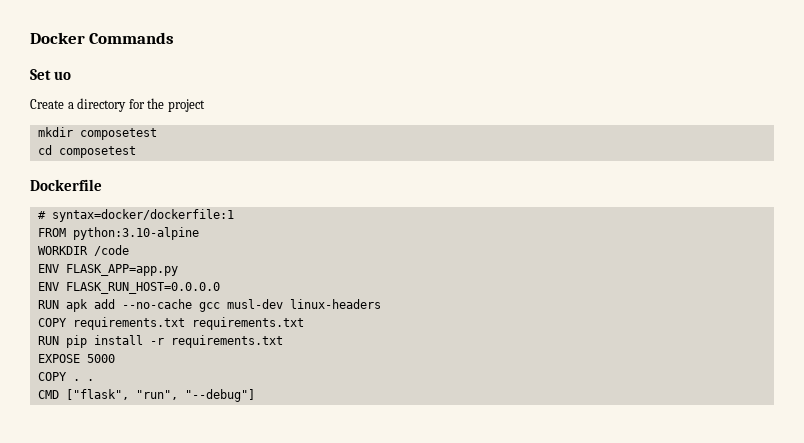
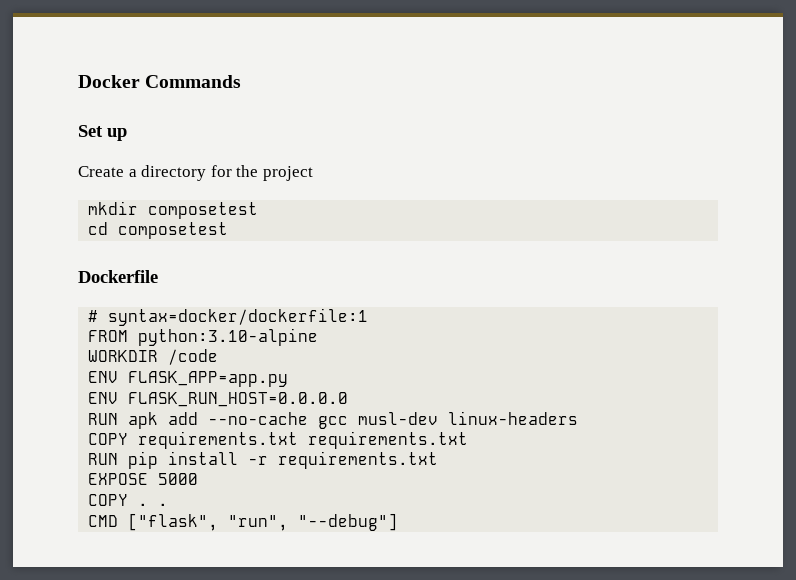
- Set uo
+ Set up

